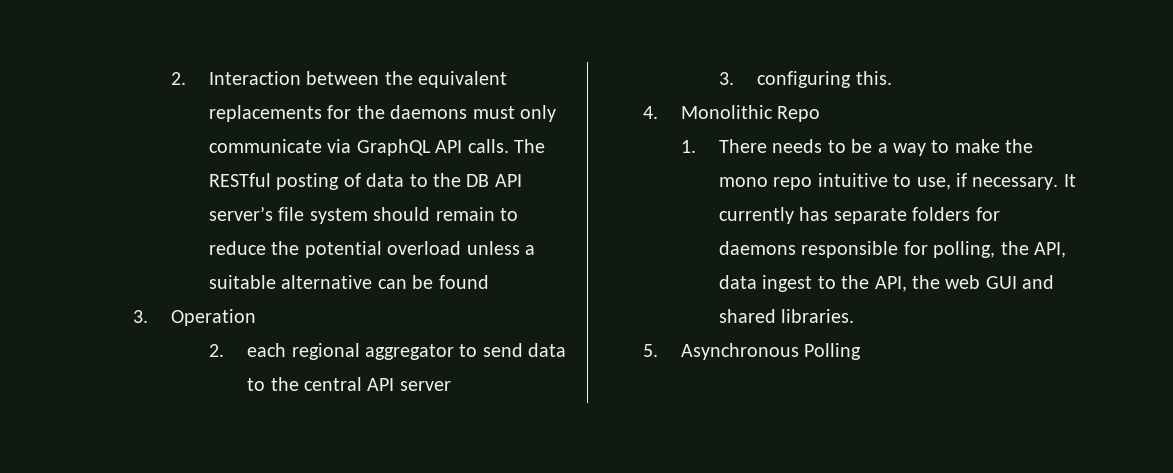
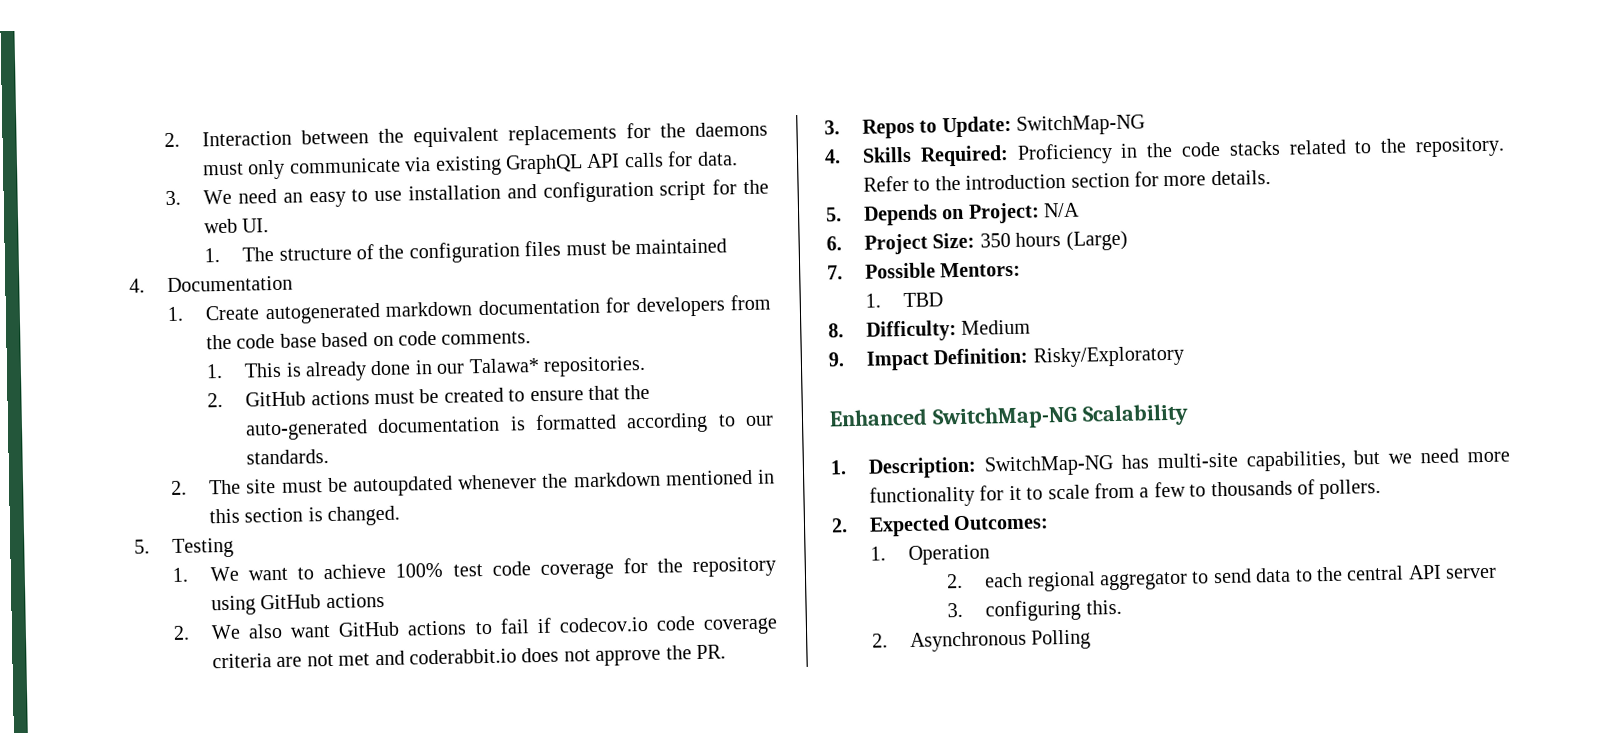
- 2. Interaction between the equivalent replacements for the daemons must only communicate via GraphQL API calls. The RESTful posting of data to the DB API server’s file system should remain to reduce the potential overload unless a suitable alternative can be found
- 3. Operation
+ 2. Interaction between the equivalent replacements for the daemons must only communicate via existing GraphQL API calls for data.
+ 3. We need an easy to use installation and configuration script for the web UI.
+ 1. The structure of the configuration files must be maintained
+ 4. Documentation
+ 1. Create autogenerated markdown documentation for developers from the code base based on code comments.
+ 1. This is already done in our Talawa* repositories.
+ 2. GitHub actions must be created to ensure that the auto-generated documentation is formatted according to our standards.
+ 2. The site must be autoupdated whenever the markdown mentioned in this section is changed.
+ 5. Testing
+ 1. We want to achieve 100% test code coverage for the repository using GitHub actions
+ 2. We also want GitHub actions to fail if codecov.io code coverage criteria are not met and coderabbit.io does not approve the PR.
+ 3. Repos to Update: SwitchMap-NG
+ 4. Skills Required: Proficiency in the code stacks related to the repository. Refer to the introduction section for more details.
+ 5. Depends on Project: N/A
+ 6. Project Size: 350 hours (Large)
+ 7. Possible Mentors:
+ 1. TBD
+ 8. Difficulty: Medium
+ 9. Impact Definition: Risky/Exploratory
+ Enhanced SwitchMap-NG Scalability
+ 1. Description: SwitchMap-NG has multi-site capabilities, but we need more functionality for it to scale from a few to thousands of pollers.
+ 2. Expected Outcomes:
+ 1. Operation
- 4. Monolithic Repo
- 1. There needs to be a way to make the mono repo intuitive to use, if necessary. It currently has separate folders for daemons responsible for polling, the API, data ingest to the API, the web GUI and shared libraries.
- 5. Asynchronous Polling
+ 2. Asynchronous Polling

